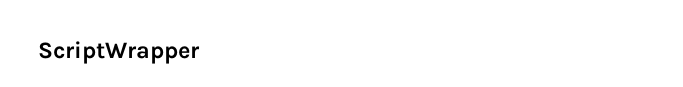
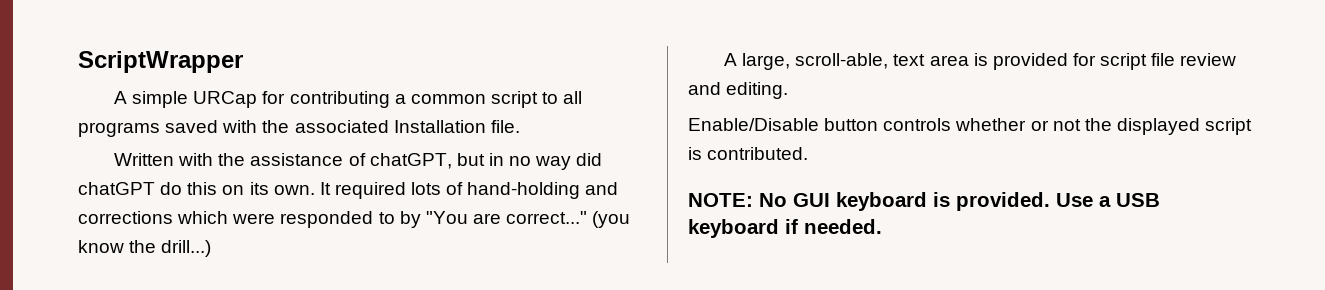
+ A simple URCap for contributing a common script to all programs saved with the associated Installation file.
+ Written with the assistance of chatGPT, but in no way did chatGPT do this on its own. It required lots of hand-holding and corrections which were responded to by "You are correct..." (you know the drill...)
+ A large, scroll-able, text area is provided for script file review and editing.
+ Enable/Disable button controls whether or not the displayed script is contributed.
+ NOTE: No GUI keyboard is provided. Use a USB keyboard if needed.

